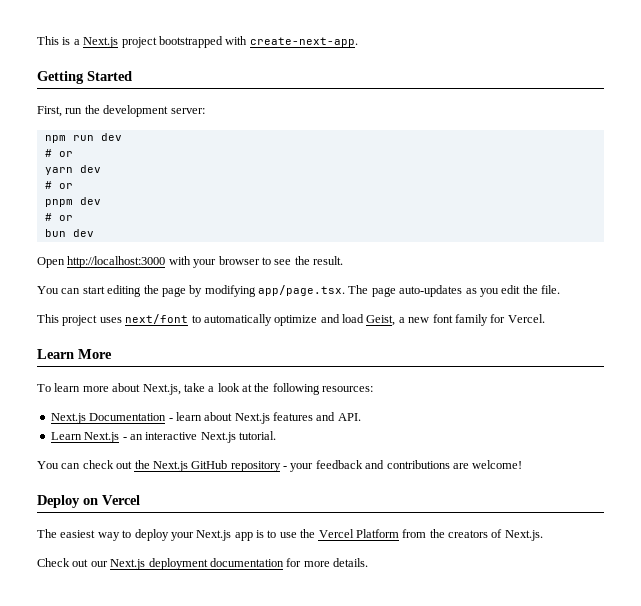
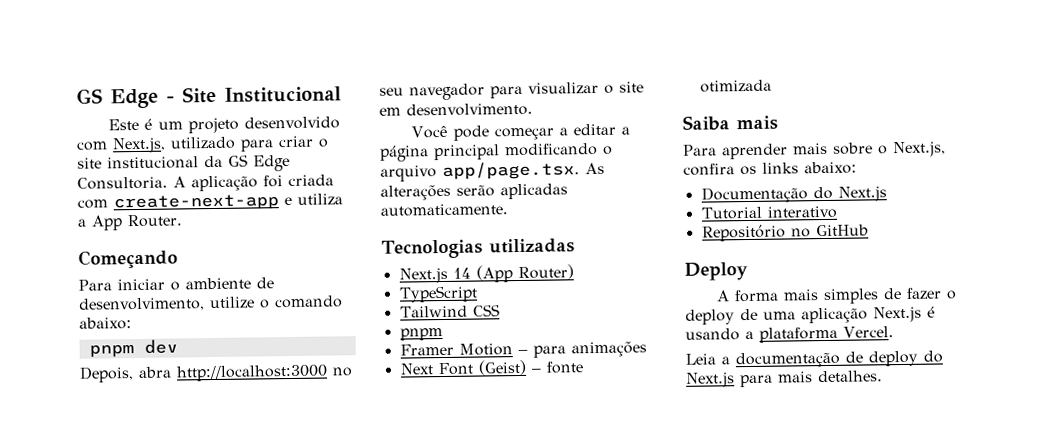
- This is a Next.js project bootstrapped with create-next-app.
- Getting Started
- First, run the development server:
- npm run dev
- # or
- yarn dev
- # or
+ GS Edge - Site Institucional
+ Este é um projeto desenvolvido com Next.js, utilizado para criar o site institucional da GS Edge Consultoria. A aplicação foi criada com create-next-app e utiliza a App Router.
+ Começando
+ Para iniciar o ambiente de desenvolvimento, utilize o comando abaixo:
  pnpm dev
- # or
- bun dev
- Open http://localhost:3000 with your browser to see the result.
- You can start editing the page by modifying app/page.tsx. The page auto-updates as you edit the file.
- This project uses next/font to automatically optimize and load Geist, a new font family for Vercel.
- Learn More
- To learn more about Next.js, take a look at the following resources:
- Next.js Documentation - learn about Next.js features and API.
- Learn Next.js - an interactive Next.js tutorial.
- You can check out the Next.js GitHub repository - your feedback and contributions are welcome!
- Deploy on Vercel
- The easiest way to deploy your Next.js app is to use the Vercel Platform from the creators of Next.js.
- Check out our Next.js deployment documentation for more details.
+ Depois, abra http://localhost:3000 no seu navegador para visualizar o site em desenvolvimento.
+ Você pode começar a editar a página principal modificando o arquivo app/page.tsx. As alterações serão aplicadas automaticamente.
+ Tecnologias utilizadas
+ Next.js 14 (App Router)
+ TypeScript
+ Tailwind CSS
+ pnpm
+ Framer Motion – para animações
+ Next Font (Geist) – fonte otimizada
+ Saiba mais
+ Para aprender mais sobre o Next.js, confira os links abaixo:
+ Documentação do Next.js
+ Tutorial interativo
+ Repositório no GitHub
+ Deploy
+ A forma mais simples de fazer o deploy de uma aplicação Next.js é usando a plataforma Vercel.
+ Leia a documentação de deploy do Next.js para mais detalhes.

